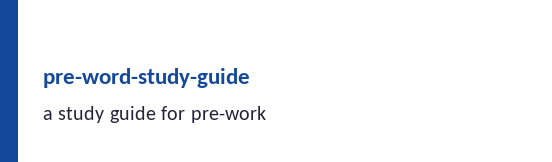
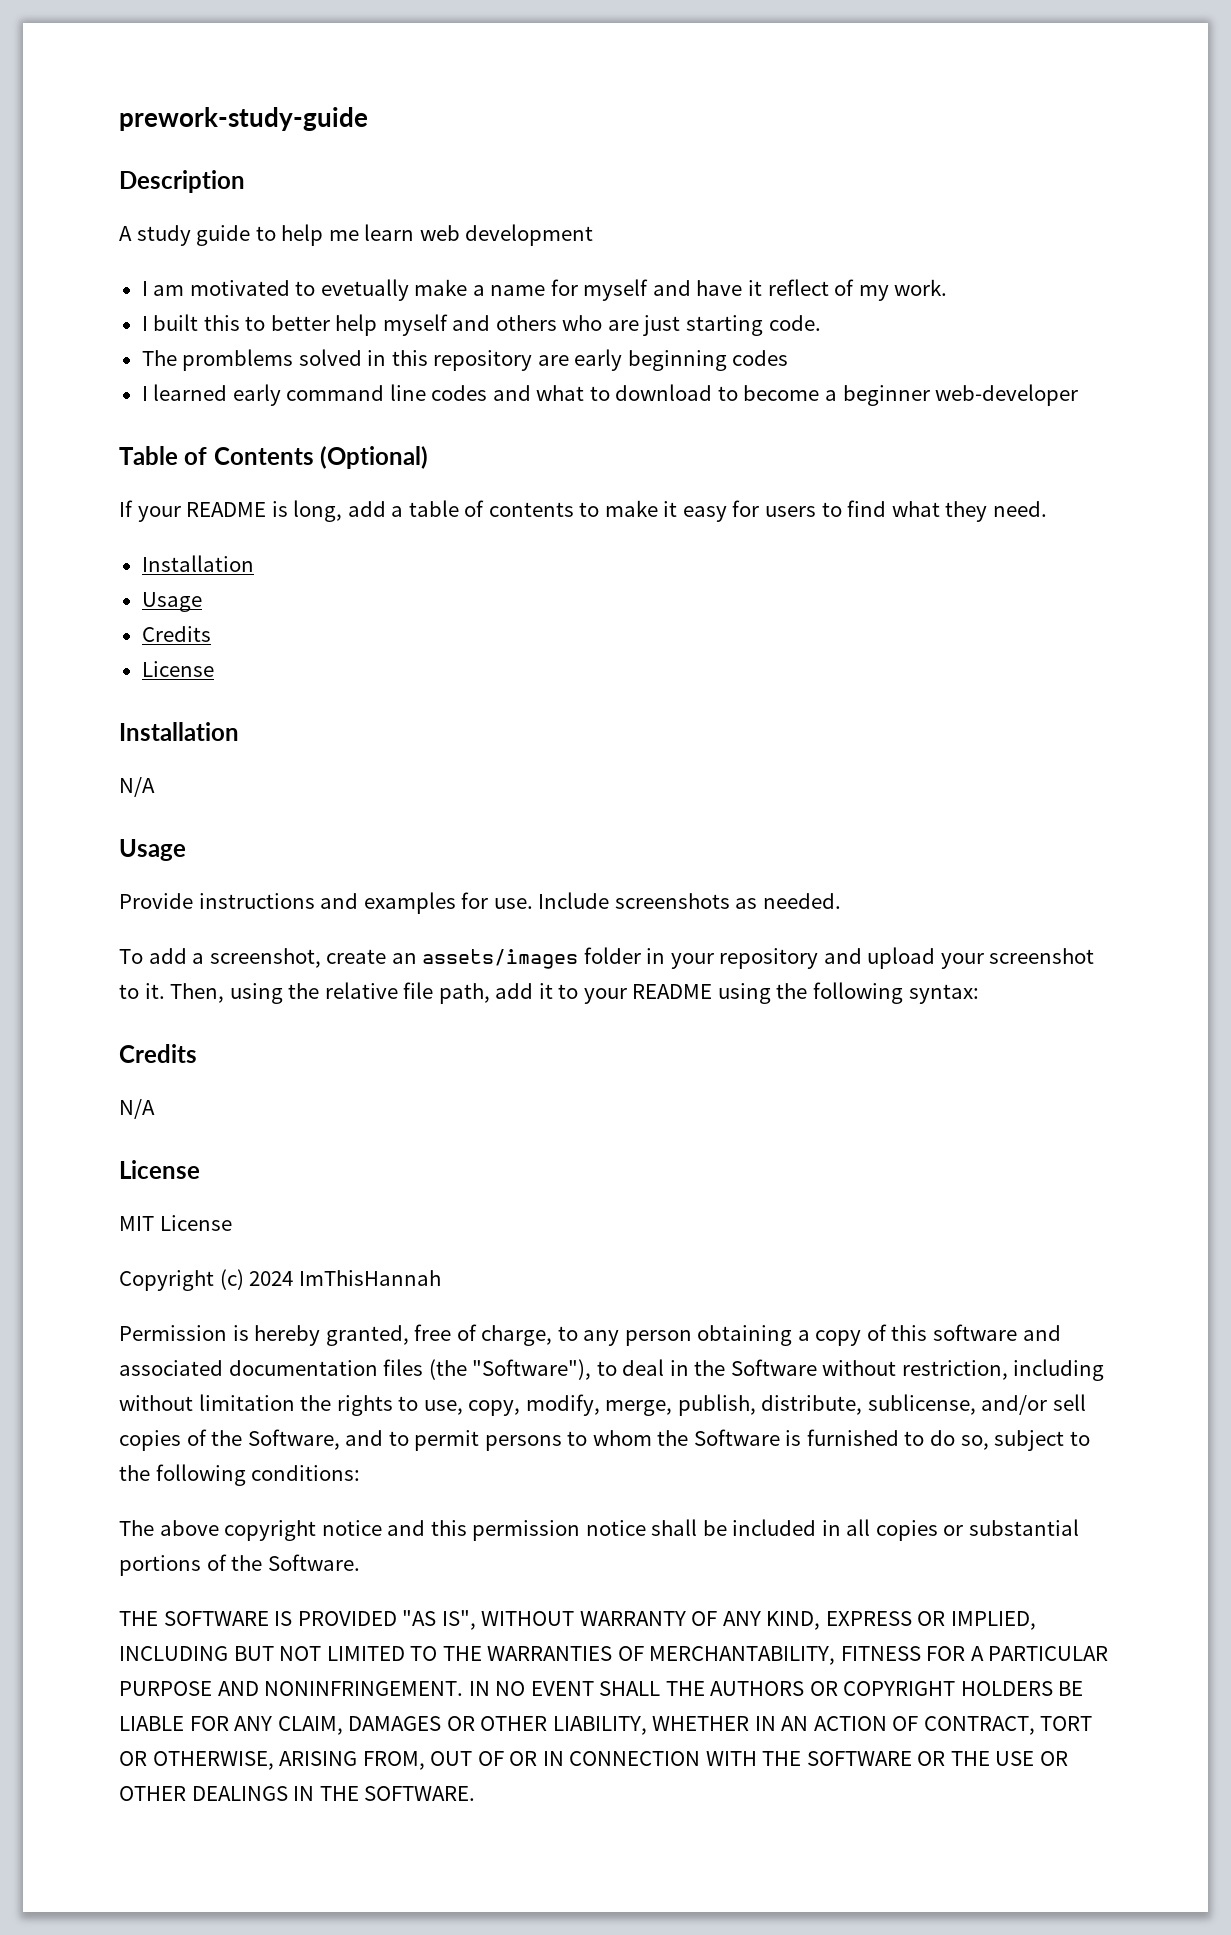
- pre-word-study-guide
- a study guide for pre-work
+ prework-study-guide
+ Description
+ A study guide to help me learn web development
+ I am motivated to evetually make a name for myself and have it reflect of my work.
+ I built this to better help myself and others who are just starting code.
+ The promblems solved in this repository are early beginning codes
+ I learned early command line codes and what to download to become a beginner web-developer
+ Table of Contents (Optional)
+ If your README is long, add a table of contents to make it easy for users to find what they need.
+ Installation
+ Usage
+ Credits
+ License
+ Installation
+ N/A
+ Usage
+ Provide instructions and examples for use. Include screenshots as needed.
+ To add a screenshot, create an assets/images folder in your repository and upload your screenshot to it. Then, using the relative file path, add it to your README using the following syntax:
+ Credits
+ N/A
+ License
+ MIT License
+ Copyright (c) 2024 ImThisHannah
+ Permission is hereby granted, free of charge, to any person obtaining a copy of this software and associated documentation files (the "Software"), to deal in the Software without restriction, including without limitation the rights to use, copy, modify, merge, publish, distribute, sublicense, and/or sell copies of the Software, and to permit persons to whom the Software is furnished to do so, subject to the following conditions:
+ The above copyright notice and this permission notice shall be included in all copies or substantial portions of the Software.
+ THE SOFTWARE IS PROVIDED "AS IS", WITHOUT WARRANTY OF ANY KIND, EXPRESS OR IMPLIED, INCLUDING BUT NOT LIMITED TO THE WARRANTIES OF MERCHANTABILITY, FITNESS FOR A PARTICULAR PURPOSE AND NONINFRINGEMENT. IN NO EVENT SHALL THE AUTHORS OR COPYRIGHT HOLDERS BE LIABLE FOR ANY CLAIM, DAMAGES OR OTHER LIABILITY, WHETHER IN AN ACTION OF CONTRACT, TORT OR OTHERWISE, ARISING FROM, OUT OF OR IN CONNECTION WITH THE SOFTWARE OR THE USE OR OTHER DEALINGS IN THE SOFTWARE.

